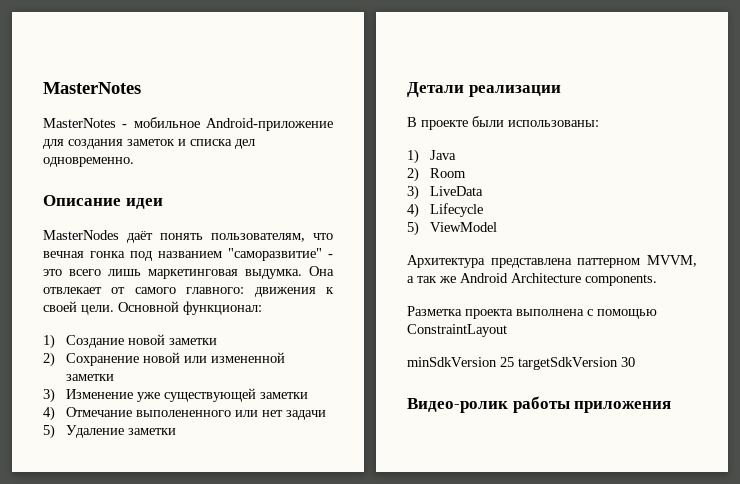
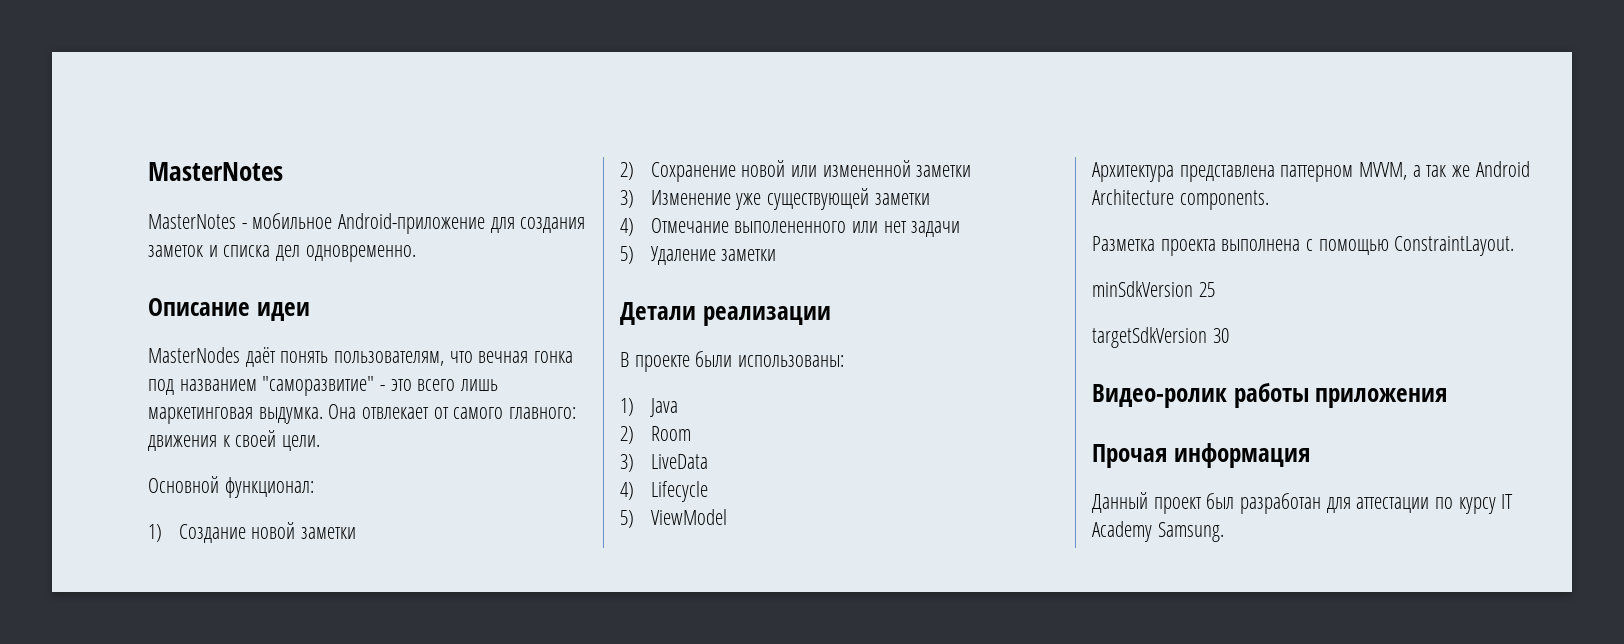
- Она отвлекает от самого главного: движения к своей цели. Основной функционал:
+ Она отвлекает от самого главного: движения к своей цели.
+ Основной функционал:
- Разметка проекта выполнена с помощью ConstraintLayout
+ Разметка проекта выполнена с помощью ConstraintLayout.
- minSdkVersion 25 targetSdkVersion 30
+ minSdkVersion 25
+ targetSdkVersion 30
+ Прочая информация
+ Данный проект был разработан для аттестации по курсу IT Academy Samsung.

